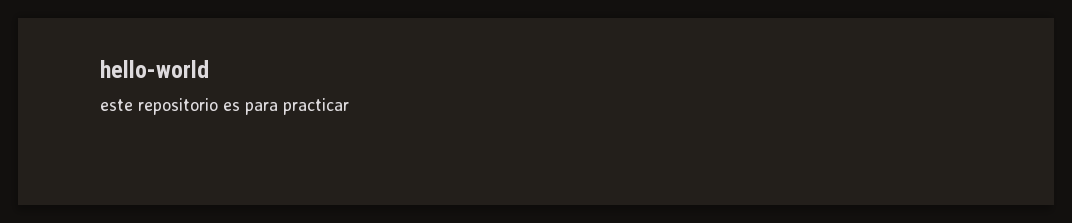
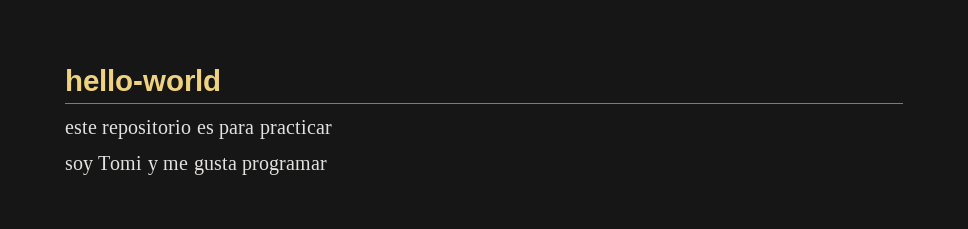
+ soy Tomi y me gusta programar

